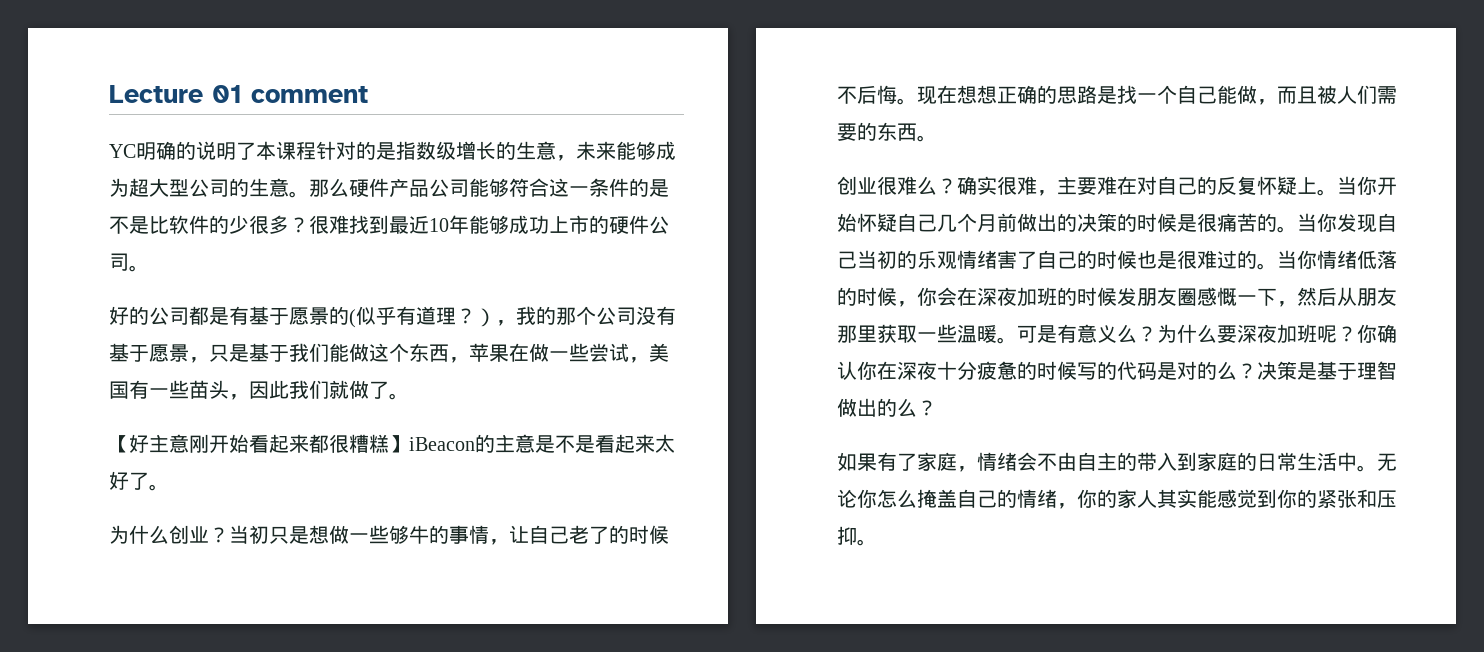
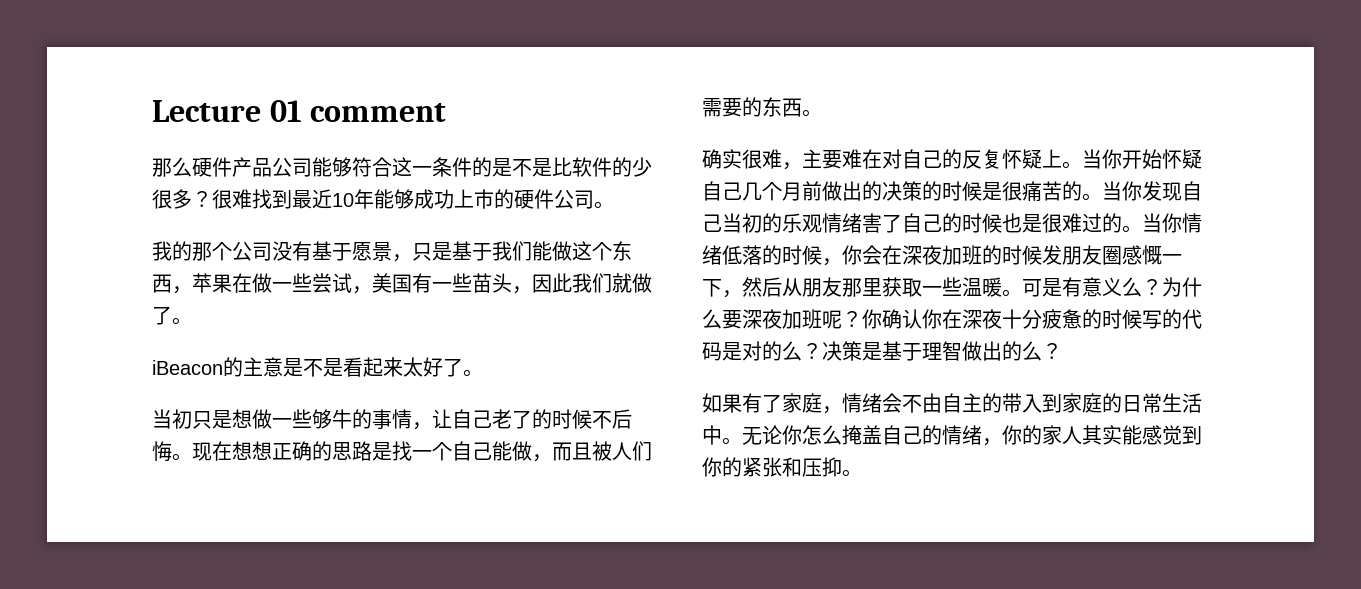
- YC明确的说明了本课程针对的是指数级增长的生意，未来能够成为超大型公司的生意。
- 好的公司都是有基于愿景的(似乎有道理？），我的那个公司没有基于愿景，只是基于我们能做这个东西，苹果在做一些尝试，美国有一些苗头，因此我们就做了。
+ 我的那个公司没有基于愿景，只是基于我们能做这个东西，苹果在做一些尝试，美国有一些苗头，因此我们就做了。
- 【好主意刚开始看起来都很糟糕】iBeacon的主意是不是看起来太好了。
+ iBeacon的主意是不是看起来太好了。
- 为什么创业？
- 创业很难么？

